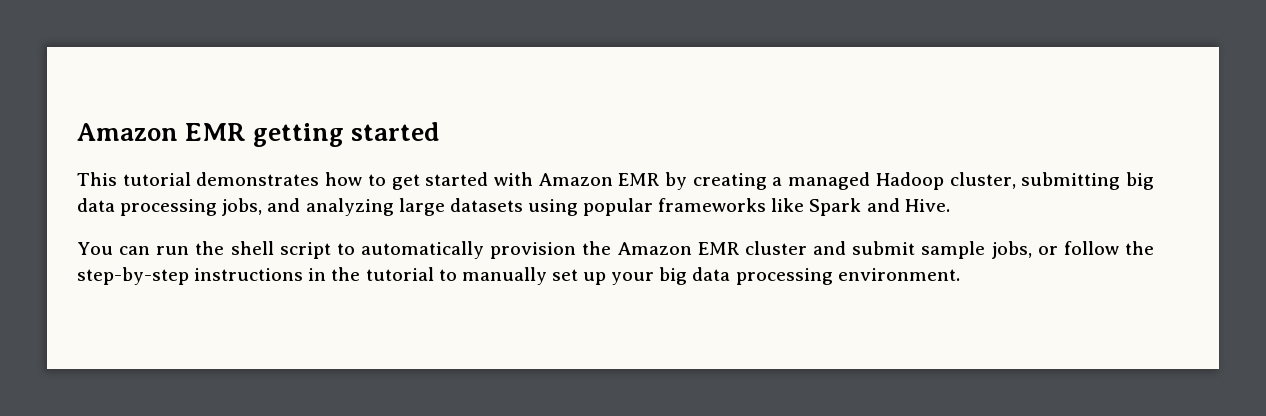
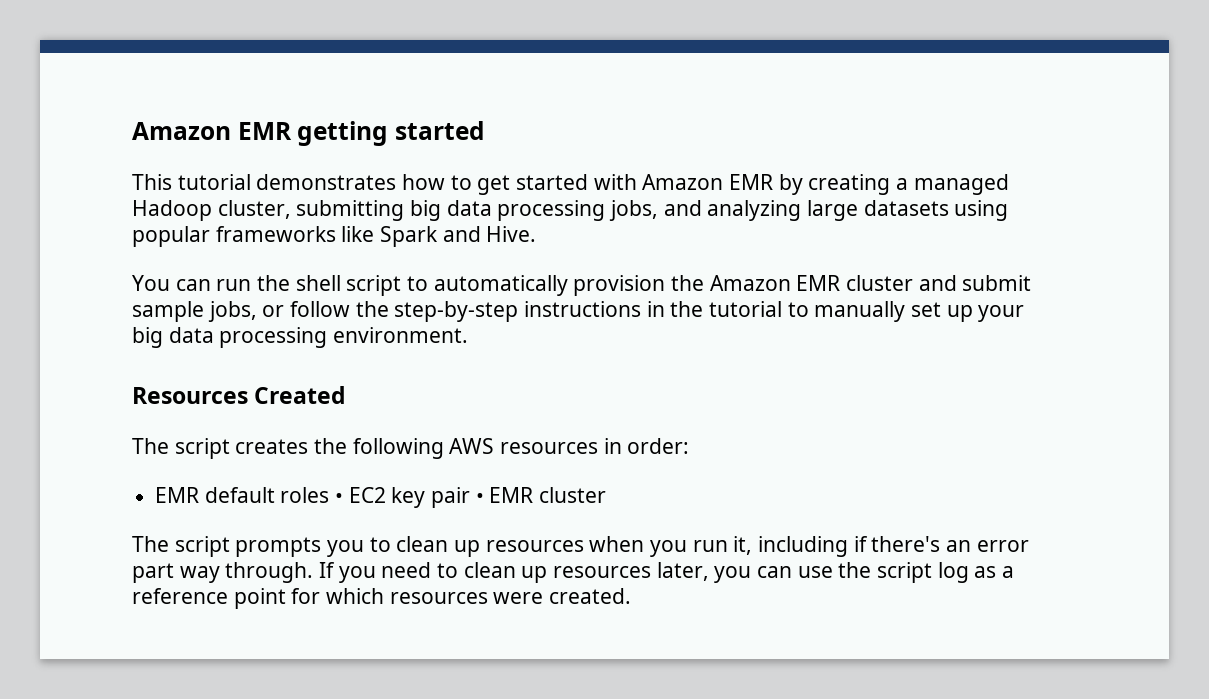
+ Resources Created
+ The script creates the following AWS resources in order:
+ EMR default roles • EC2 key pair • EMR cluster
+ The script prompts you to clean up resources when you run it, including if there's an error part way through. If you need to clean up resources later, you can use the script log as a reference point for which resources were created.

